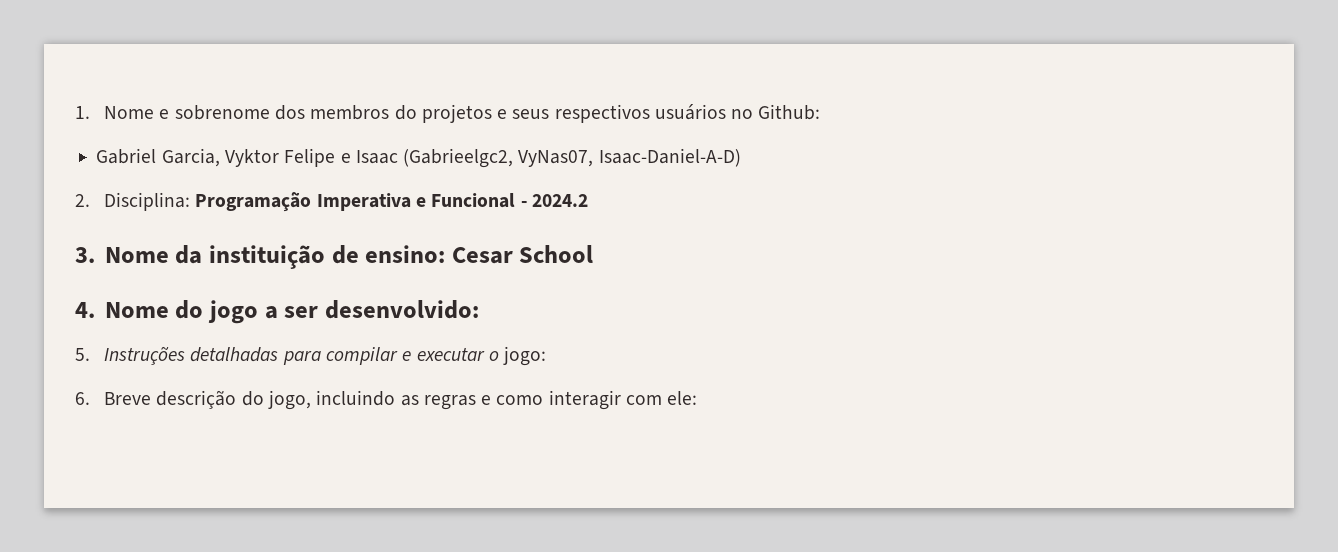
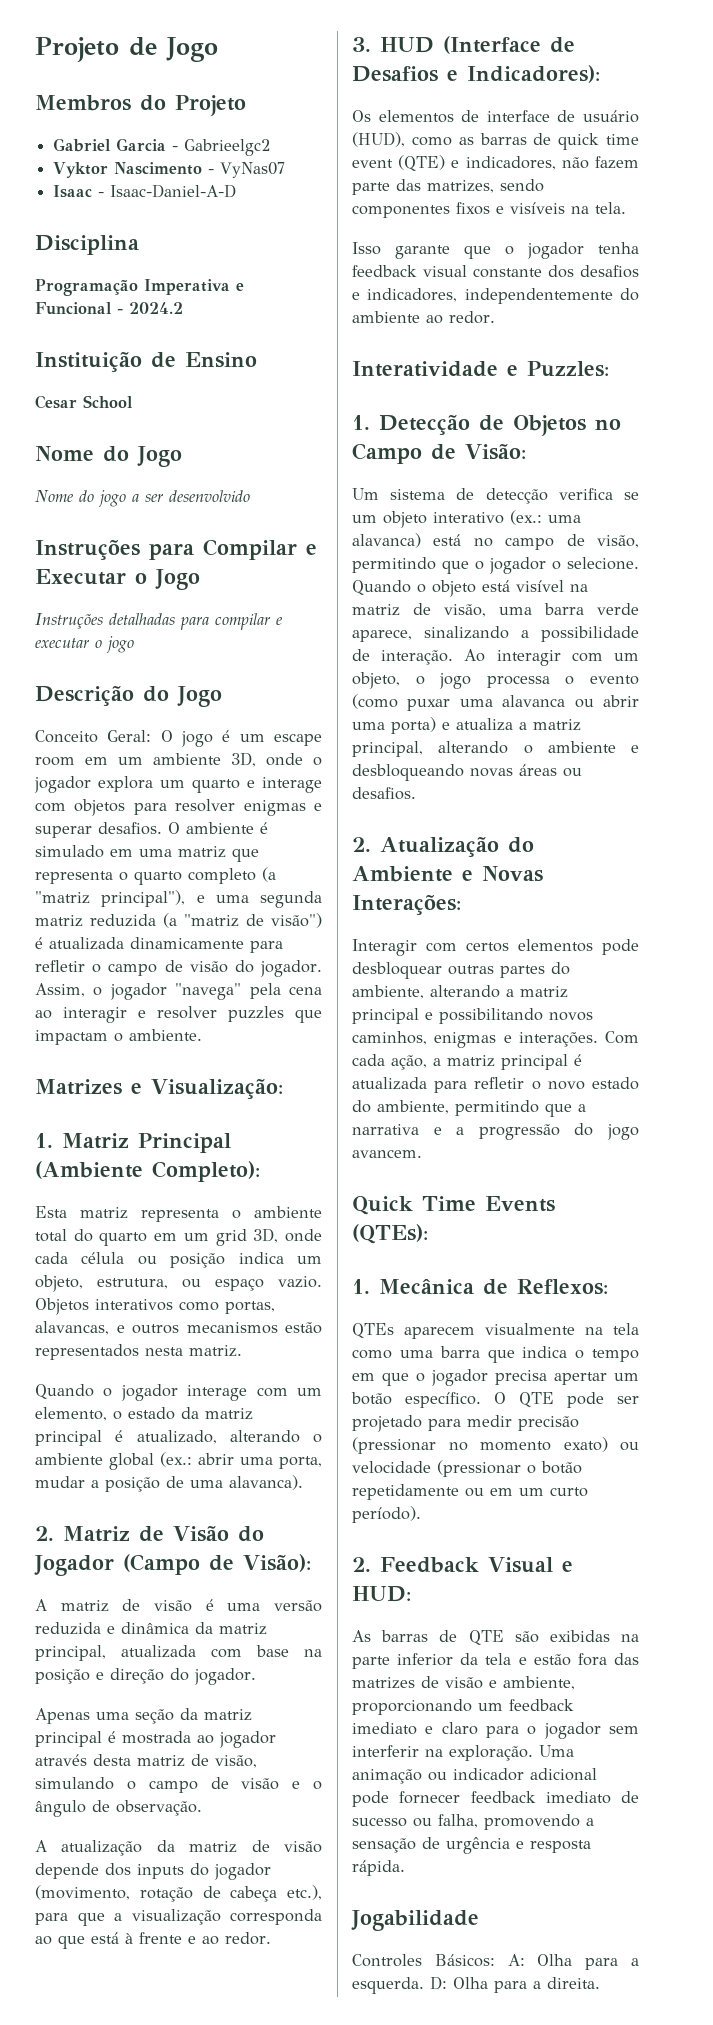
- 1. Nome e sobrenome dos membros do projetos e seus respectivos usuários no Github:
- Gabriel Garcia, Vyktor Felipe e Isaac (Gabrieelgc2, VyNas07, Isaac-Daniel-A-D)
- 2. Disciplina: Programação Imperativa e Funcional - 2024.2
+ Projeto de Jogo
+ Membros do Projeto
+ Gabriel Garcia - Gabrieelgc2
+ Vyktor Nascimento - VyNas07
+ Isaac - Isaac-Daniel-A-D
+ Disciplina
+ Programação Imperativa e Funcional - 2024.2
- 3. Nome da instituição de ensino: Cesar School
+ Instituição de Ensino
+ Cesar School
- 4. Nome do jogo a ser desenvolvido:
- 5. Instruções detalhadas para compilar e executar o jogo:
- 6. Breve descrição do jogo, incluindo as regras e como interagir com ele:
+ Nome do Jogo
+ Nome do jogo a ser desenvolvido
+ Instruções para Compilar e Executar o Jogo
+ Instruções detalhadas para compilar e executar o jogo
+ Descrição do Jogo
+ Conceito Geral: O jogo é um escape room em um ambiente 3D, onde o jogador explora um quarto e interage com objetos para resolver enigmas e superar desafios. O ambiente é simulado em uma matriz que representa o quarto completo (a "matriz principal"), e uma segunda matriz reduzida (a "matriz de visão") é atualizada dinamicamente para refletir o campo de visão do jogador. Assim, o jogador "navega" pela cena ao interagir e resolver puzzles que impactam o ambiente.
+ Matrizes e Visualização:
+ 1. Matriz Principal (Ambiente Completo):
+ Esta matriz representa o ambiente total do quarto em um grid 3D, onde cada célula ou posição indica um objeto, estrutura, ou espaço vazio. Objetos interativos como portas, alavancas, e outros mecanismos estão representados nesta matriz.
+ Quando o jogador interage com um elemento, o estado da matriz principal é atualizado, alterando o ambiente global (ex.: abrir uma porta, mudar a posição de uma alavanca).
+ 2. Matriz de Visão do Jogador (Campo de Visão):
+ A matriz de visão é uma versão reduzida e dinâmica da matriz principal, atualizada com base na posição e direção do jogador.
+ Apenas uma seção da matriz principal é mostrada ao jogador através desta matriz de visão, simulando o campo de visão e o ângulo de observação.
+ A atualização da matriz de visão depende dos inputs do jogador (movimento, rotação de cabeça etc.), para que a visualização corresponda ao que está à frente e ao redor.
+ 3. HUD (Interface de Desafios e Indicadores):
+ Os elementos de interface de usuário (HUD), como as barras de quick time event (QTE) e indicadores, não fazem parte das matrizes, sendo componentes fixos e visíveis na tela.
+ Isso garante que o jogador tenha feedback visual constante dos desafios e indicadores, independentemente do ambiente ao redor.
+ Interatividade e Puzzles:
+ 1. Detecção de Objetos no Campo de Visão:
+ Um sistema de detecção verifica se um objeto interativo (ex.: uma alavanca) está no campo de visão, permitindo que o jogador o selecione. Quando o objeto está visível na matriz de visão, uma barra verde aparece, sinalizando a possibilidade de interação. Ao interagir com um objeto, o jogo processa o evento (como puxar uma alavanca ou abrir uma porta) e atualiza a matriz principal, alterando o ambiente e desbloqueando novas áreas ou desafios.
+ 2. Atualização do Ambiente e Novas Interações:
+ Interagir com certos elementos pode desbloquear outras partes do ambiente, alterando a matriz principal e possibilitando novos caminhos, enigmas e interações. Com cada ação, a matriz principal é atualizada para refletir o novo estado do ambiente, permitindo que a narrativa e a progressão do jogo avancem.
+ Quick Time Events (QTEs):
+ 1. Mecânica de Reflexos:
+ QTEs aparecem visualmente na tela como uma barra que indica o tempo em que o jogador precisa apertar um botão específico. O QTE pode ser projetado para medir precisão (pressionar no momento exato) ou velocidade (pressionar o botão repetidamente ou em um curto período).
+ 2. Feedback Visual e HUD:
+ As barras de QTE são exibidas na parte inferior da tela e estão fora das matrizes de visão e ambiente, proporcionando um feedback imediato e claro para o jogador sem interferir na exploração. Uma animação ou indicador adicional pode fornecer feedback imediato de sucesso ou falha, promovendo a sensação de urgência e resposta rápida.
+ Jogabilidade
+ Controles Básicos: A: Olha para a esquerda. D: Olha para a direita.

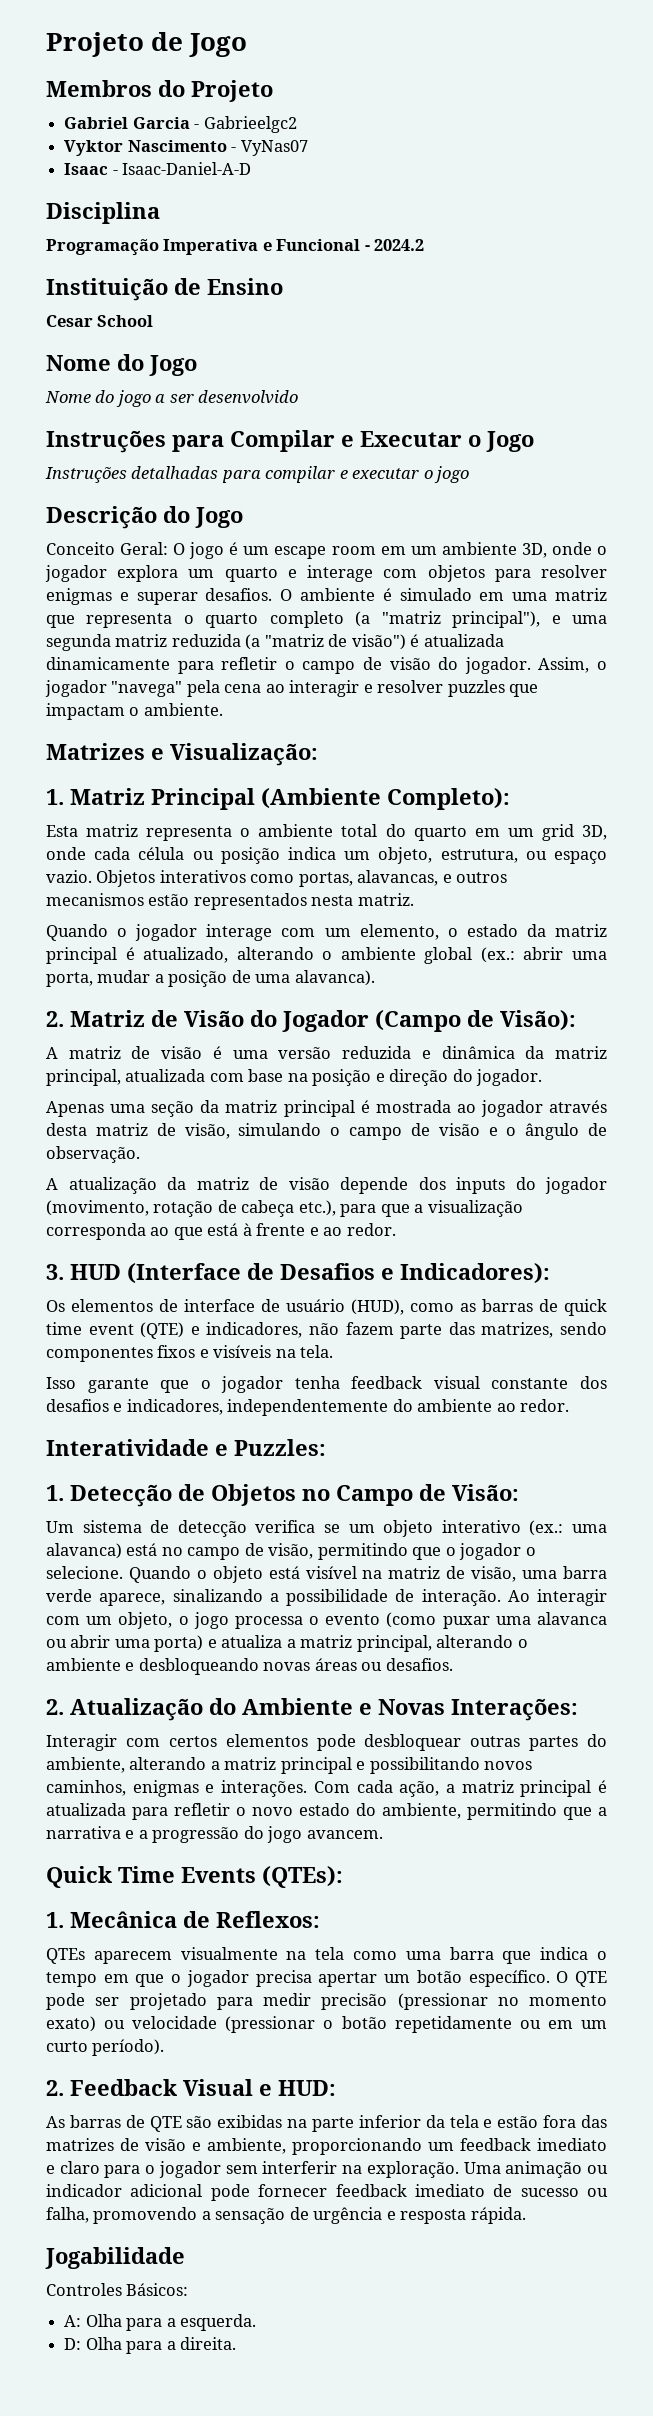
- Controles Básicos: A: Olha para a esquerda. D: Olha para a direita.
+ Controles Básicos:
+ A: Olha para a esquerda.
+ D: Olha para a direita.

